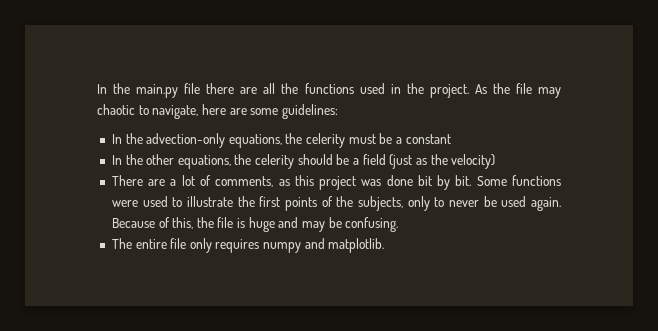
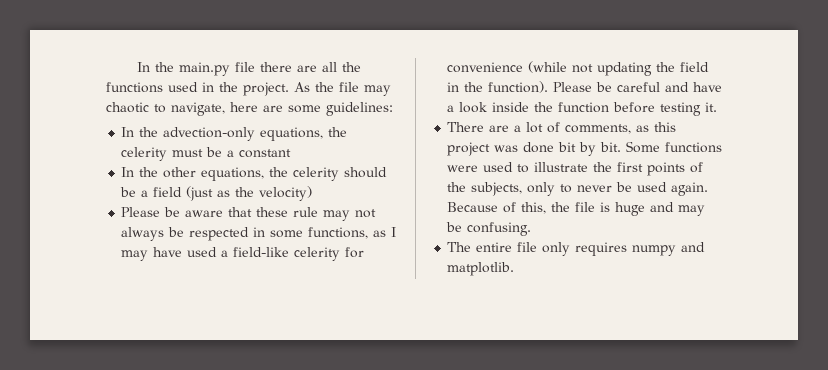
+ Please be aware that these rule may not always be respected in some functions, as I may have used a field-like celerity for convenience (while not updating the field in the function). Please be careful and have a look inside the function before testing it.

